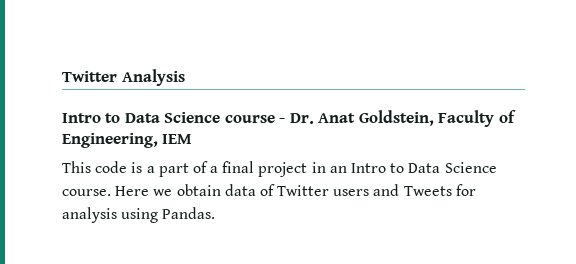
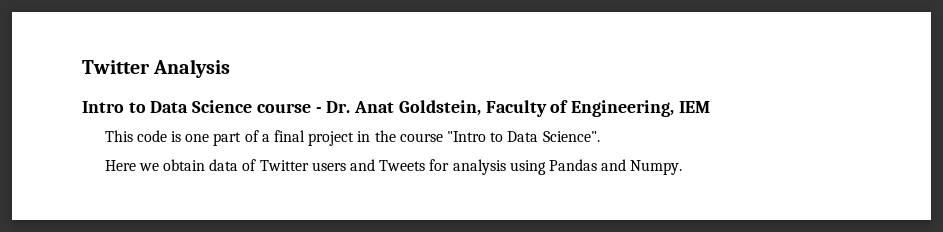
- This code is a part of a final project in an Intro to Data Science course. Here we obtain data of Twitter users and Tweets for analysis using Pandas.
+ This code is one part of a final project in the course "Intro to Data Science".
+ Here we obtain data of Twitter users and Tweets for analysis using Pandas and Numpy.

